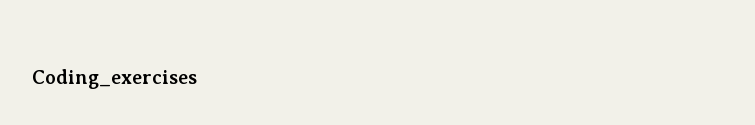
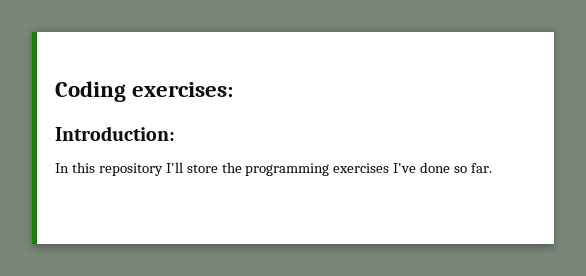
- Coding_exercises
+ Coding exercises:
+ Introduction:
+ In this repository I'll store the programming exercises I've done so far.

